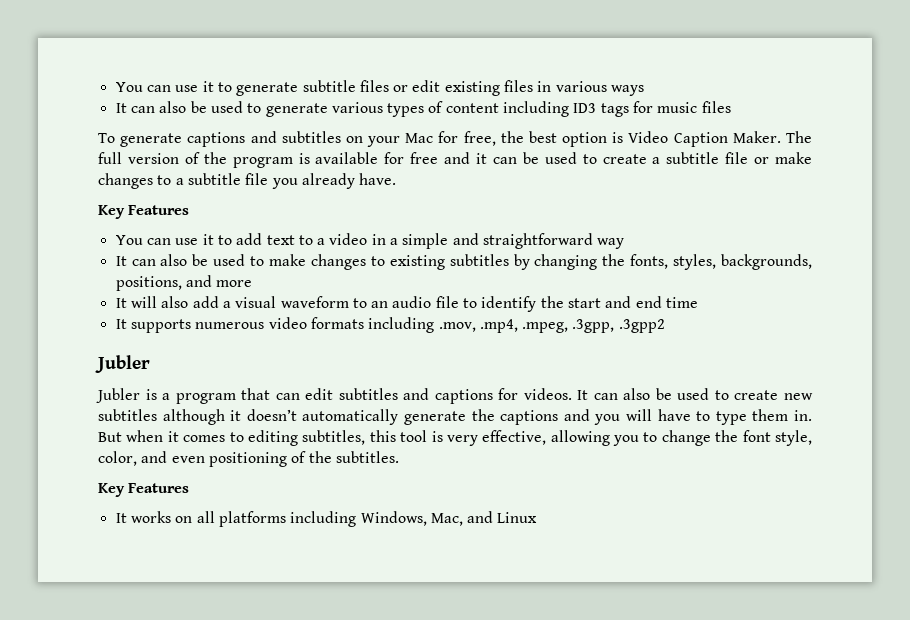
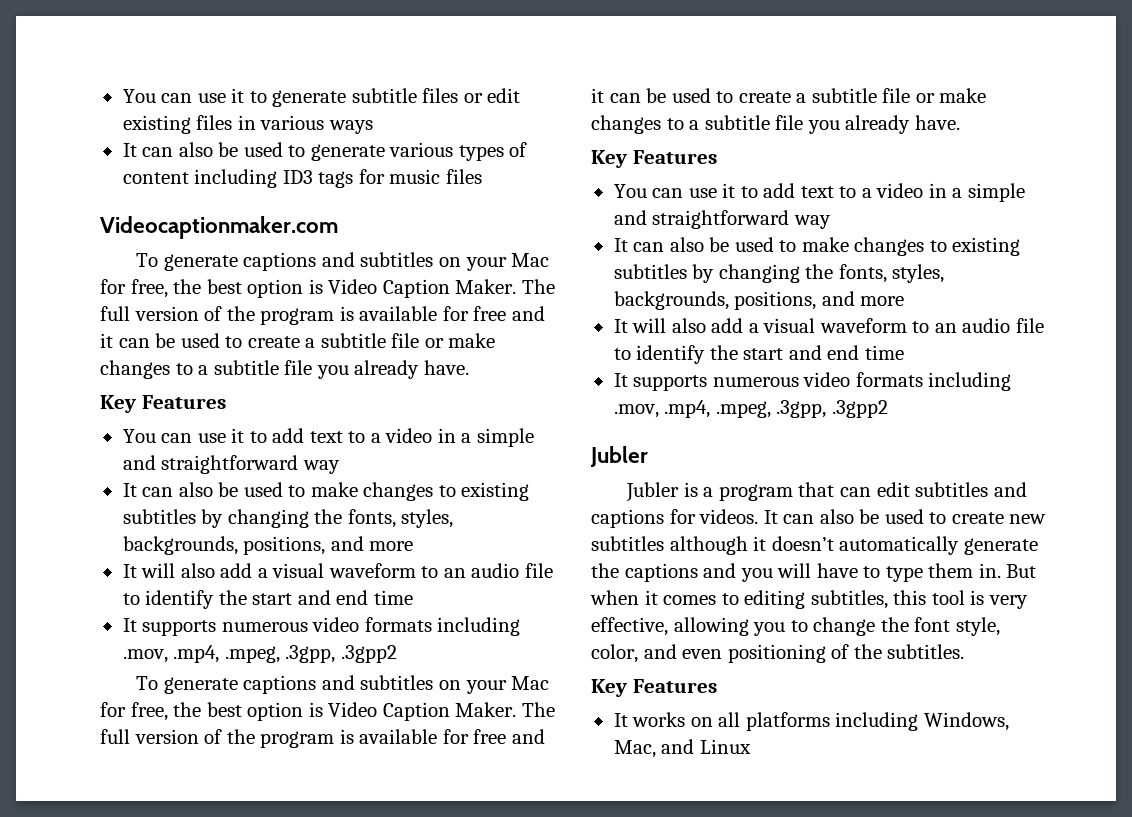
+ Videocaptionmaker.com
+ To generate captions and subtitles on your Mac for free, the best option is Video Caption Maker. The full version of the program is available for free and it can be used to create a subtitle file or make changes to a subtitle file you already have.
+ Key Features
+ You can use it to add text to a video in a simple and straightforward way
+ It can also be used to make changes to existing subtitles by changing the fonts, styles, backgrounds, positions, and more
+ It will also add a visual waveform to an audio file to identify the start and end time
+ It supports numerous video formats including .mov, .mp4, .mpeg, .3gpp, .3gpp2

